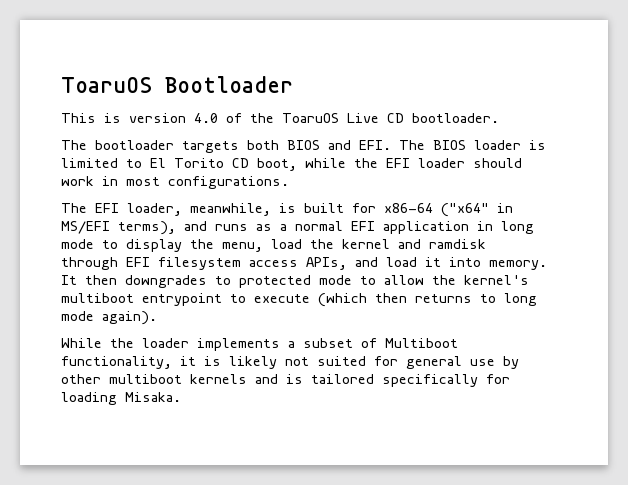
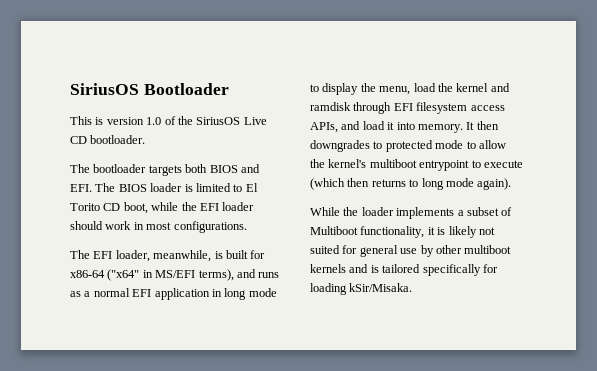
- ToaruOS Bootloader
+ SiriusOS Bootloader
- This is version 4.0 of the ToaruOS Live CD bootloader.
+ This is version 1.0 of the SiriusOS Live CD bootloader.
- While the loader implements a subset of Multiboot functionality, it is likely not suited for general use by other multiboot kernels and is tailored specifically for loading Misaka.
+ While the loader implements a subset of Multiboot functionality, it is likely not suited for general use by other multiboot kernels and is tailored specifically for loading kSir/Misaka.

